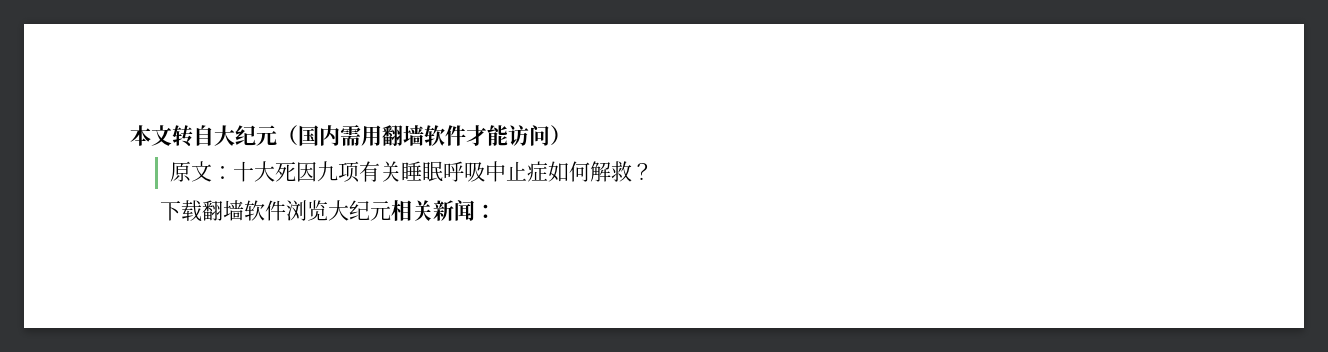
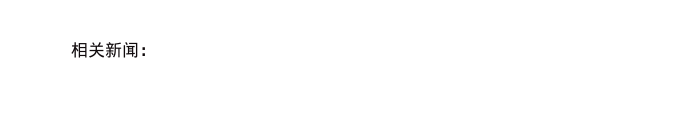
- 本文转自大纪元（国内需用翻墙软件才能访问）
- 原文：十大死因九项有关睡眠呼吸中止症如何解救？
- 下载翻墙软件浏览大纪元相关新闻：
+ 相关新闻：

